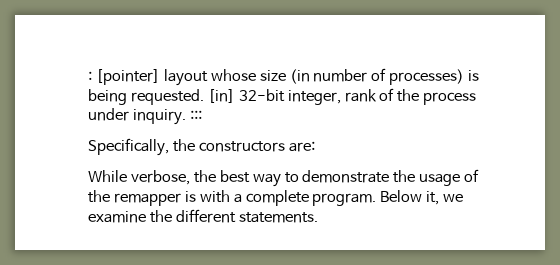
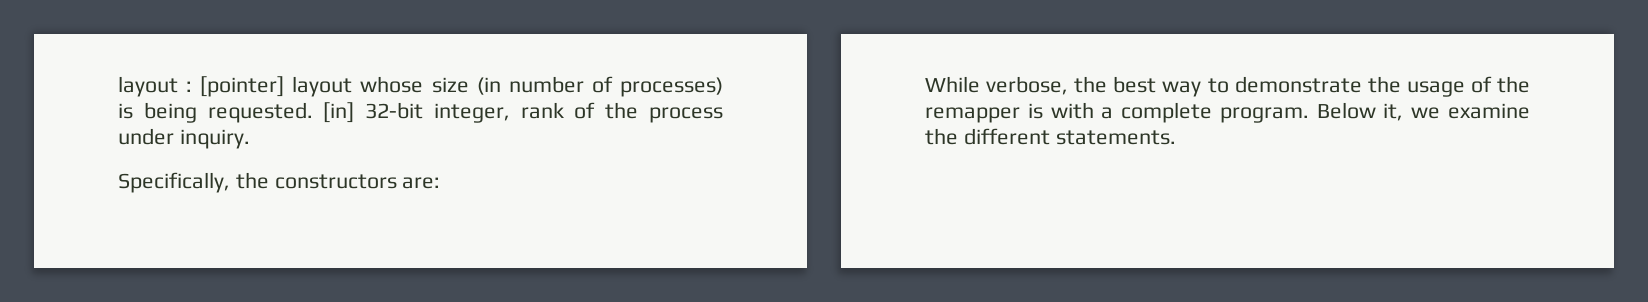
- : [pointer] layout whose size (in number of processes) is being requested.
+ layout : [pointer] layout whose size (in number of processes) is being requested.
- [in] 32-bit integer, rank of the process under inquiry. :::
+ [in] 32-bit integer, rank of the process under inquiry.

